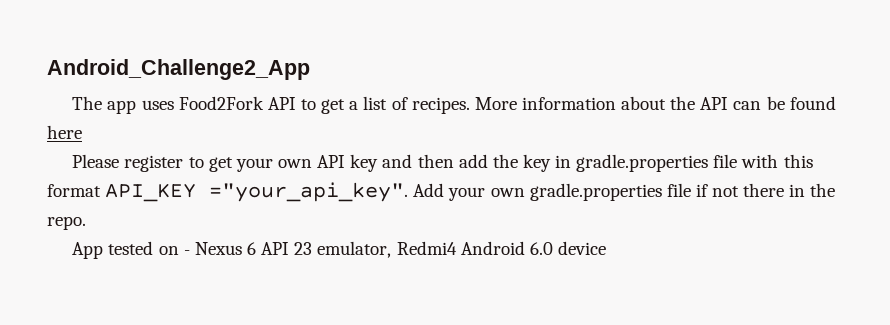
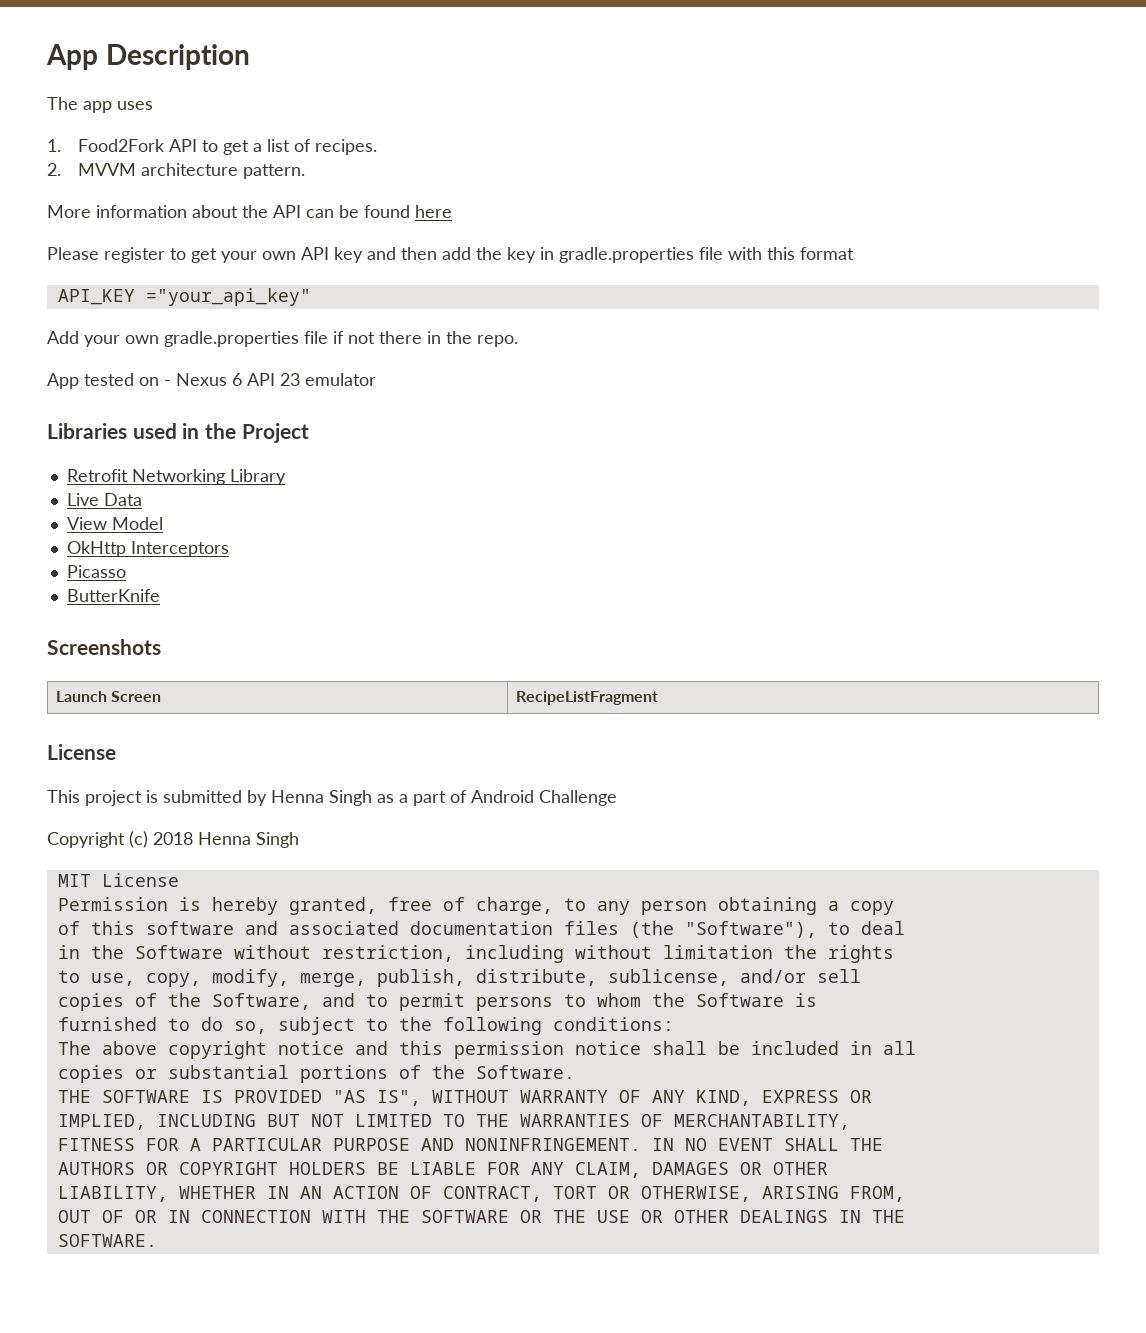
- Android_Challenge2_App
+ App Description
- The app uses Food2Fork API to get a list of recipes. More information about the API can be found here
+ The app uses
+ 1. Food2Fork API to get a list of recipes.
+ 2. MVVM architecture pattern.
+ More information about the API can be found here
- Please register to get your own API key and then add the key in gradle.properties file with this format API_KEY ="your_api_key". Add your own gradle.properties file if not there in the repo.
+ Please register to get your own API key and then add the key in gradle.properties file with this format
+ API_KEY ="your_api_key"
+ Add your own gradle.properties file if not there in the repo.
- App tested on - Nexus 6 API 23 emulator, Redmi4 Android 6.0 device
+ App tested on - Nexus 6 API 23 emulator
+ Libraries used in the Project
+ Retrofit Networking Library
+ Live Data
+ View Model
+ OkHttp Interceptors
+ Picasso
+ ButterKnife
+ Screenshots
+ Launch Screen | RecipeListFragment
+ License
+ This project is submitted by Henna Singh as a part of Android Challenge
+ Copyright (c) 2018 Henna Singh
+ MIT License
+ Permission is hereby granted, free of charge, to any person obtaining a copy
+ of this software and associated documentation files (the "Software"), to deal
+ in the Software without restriction, including without limitation the rights
+ to use, copy, modify, merge, publish, distribute, sublicense, and/or sell
+ copies of the Software, and to permit persons to whom the Software is
+ furnished to do so, subject to the following conditions:
+ The above copyright notice and this permission notice shall be included in all
+ copies or substantial portions of the Software.
+ THE SOFTWARE IS PROVIDED "AS IS", WITHOUT WARRANTY OF ANY KIND, EXPRESS OR
+ IMPLIED, INCLUDING BUT NOT LIMITED TO THE WARRANTIES OF MERCHANTABILITY,
+ FITNESS FOR A PARTICULAR PURPOSE AND NONINFRINGEMENT. IN NO EVENT SHALL THE
+ AUTHORS OR COPYRIGHT HOLDERS BE LIABLE FOR ANY CLAIM, DAMAGES OR OTHER
+ LIABILITY, WHETHER IN AN ACTION OF CONTRACT, TORT OR OTHERWISE, ARISING FROM,
+ OUT OF OR IN CONNECTION WITH THE SOFTWARE OR THE USE OR OTHER DEALINGS IN THE
+ SOFTWARE.

